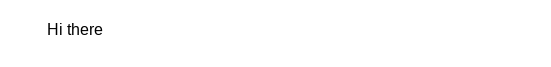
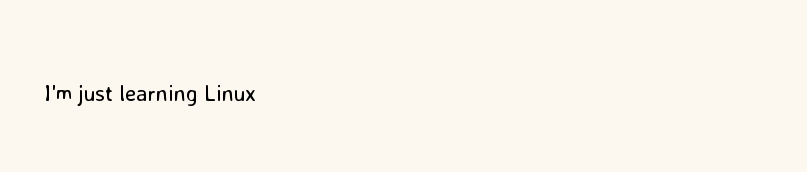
- Hi there
+ I'm just learning Linux

